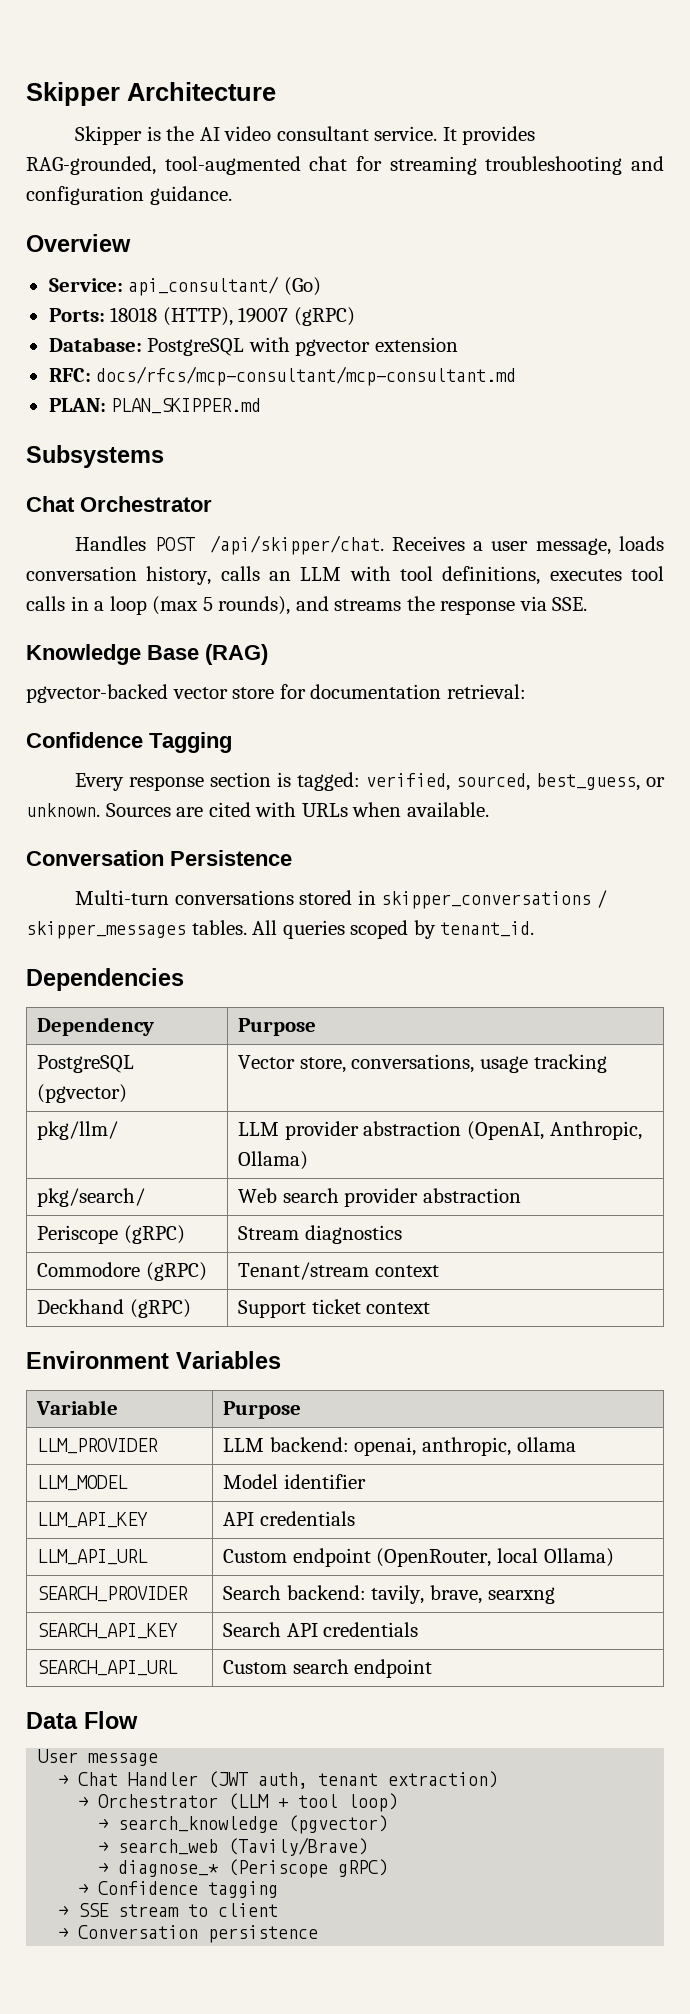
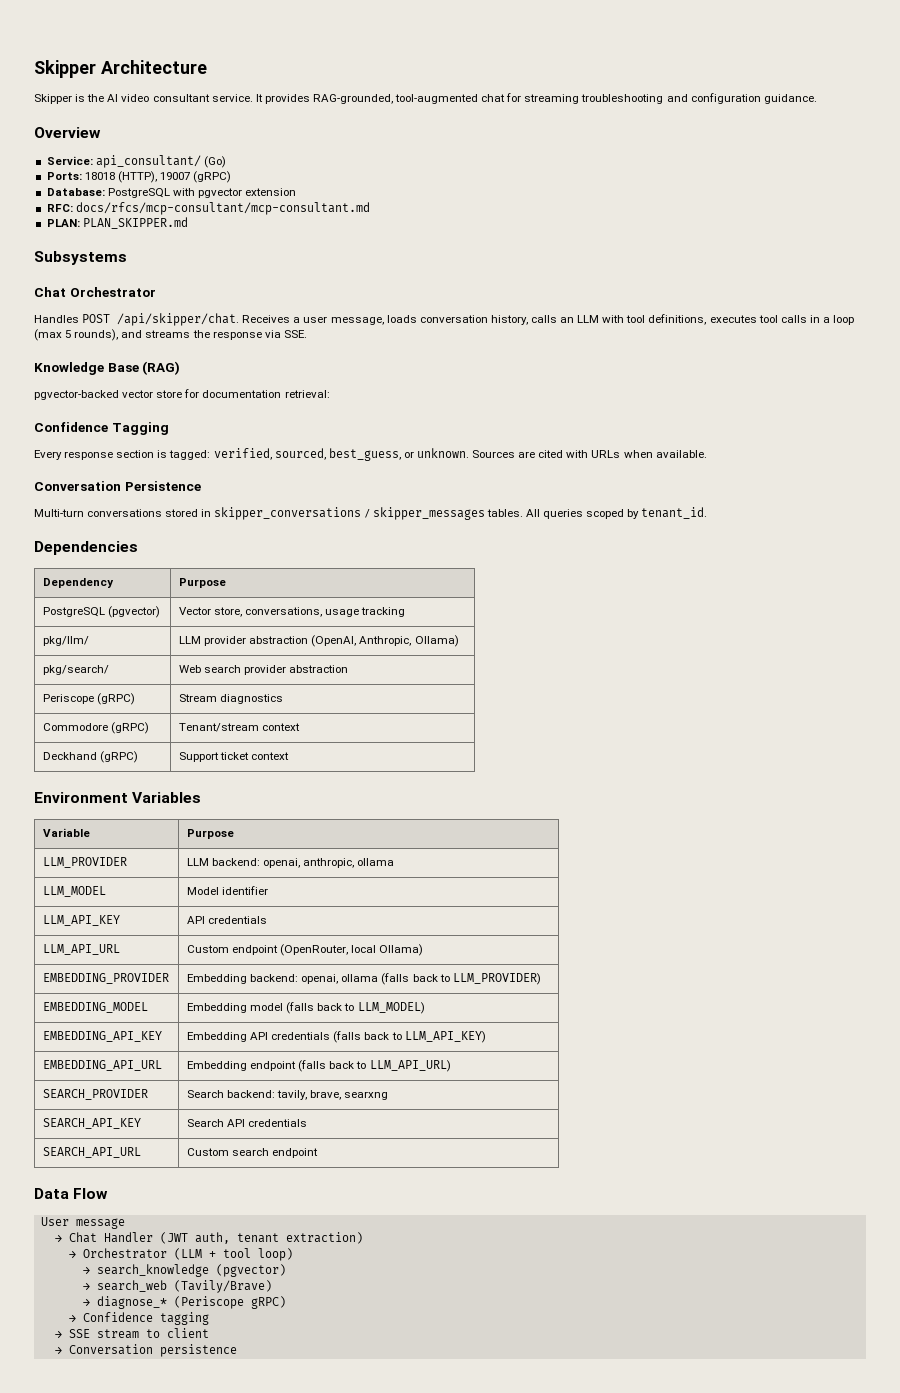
+ EMBEDDING_PROVIDER | Embedding backend: openai, ollama (falls back to LLM_PROVIDER)
+ EMBEDDING_MODEL | Embedding model (falls back to LLM_MODEL)
+ EMBEDDING_API_KEY | Embedding API credentials (falls back to LLM_API_KEY)
+ EMBEDDING_API_URL | Embedding endpoint (falls back to LLM_API_URL)

